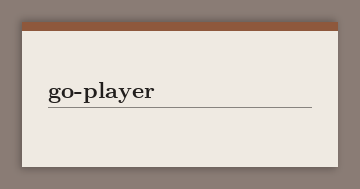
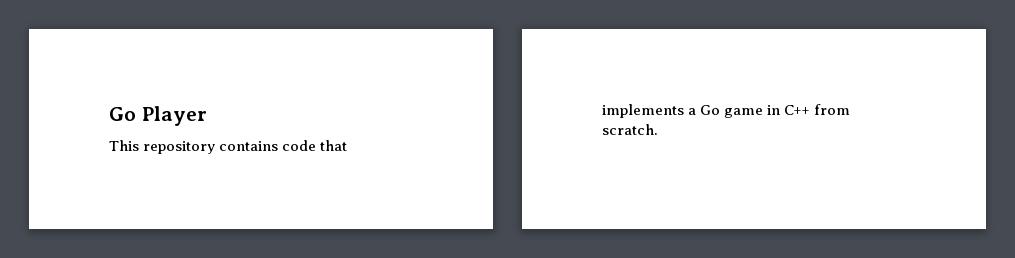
- go-player
+ Go Player
+ This repository contains code that implements a Go game in C++ from scratch.

